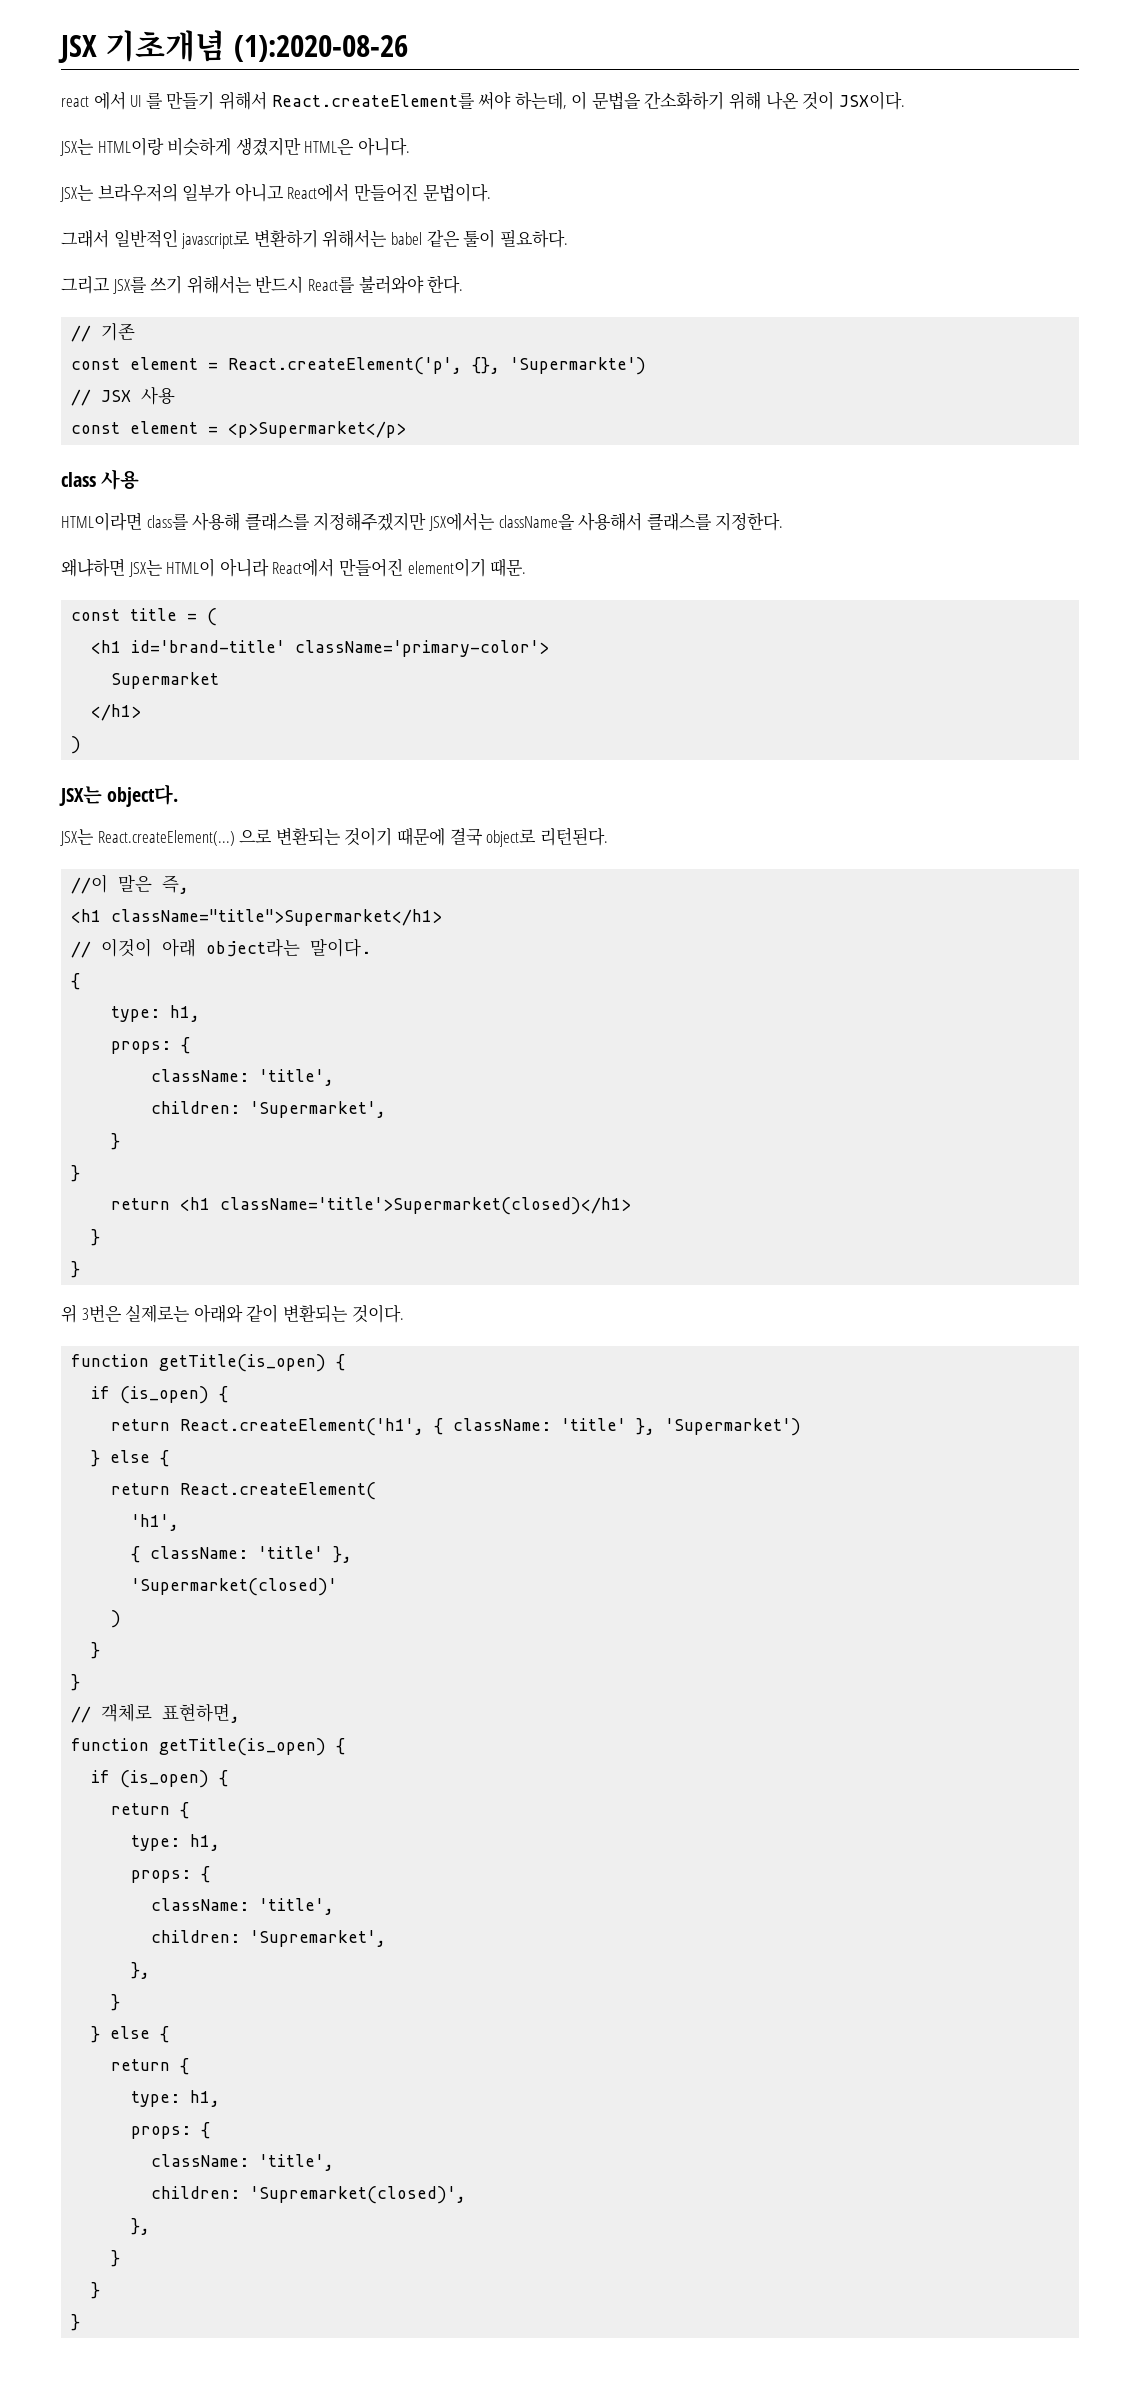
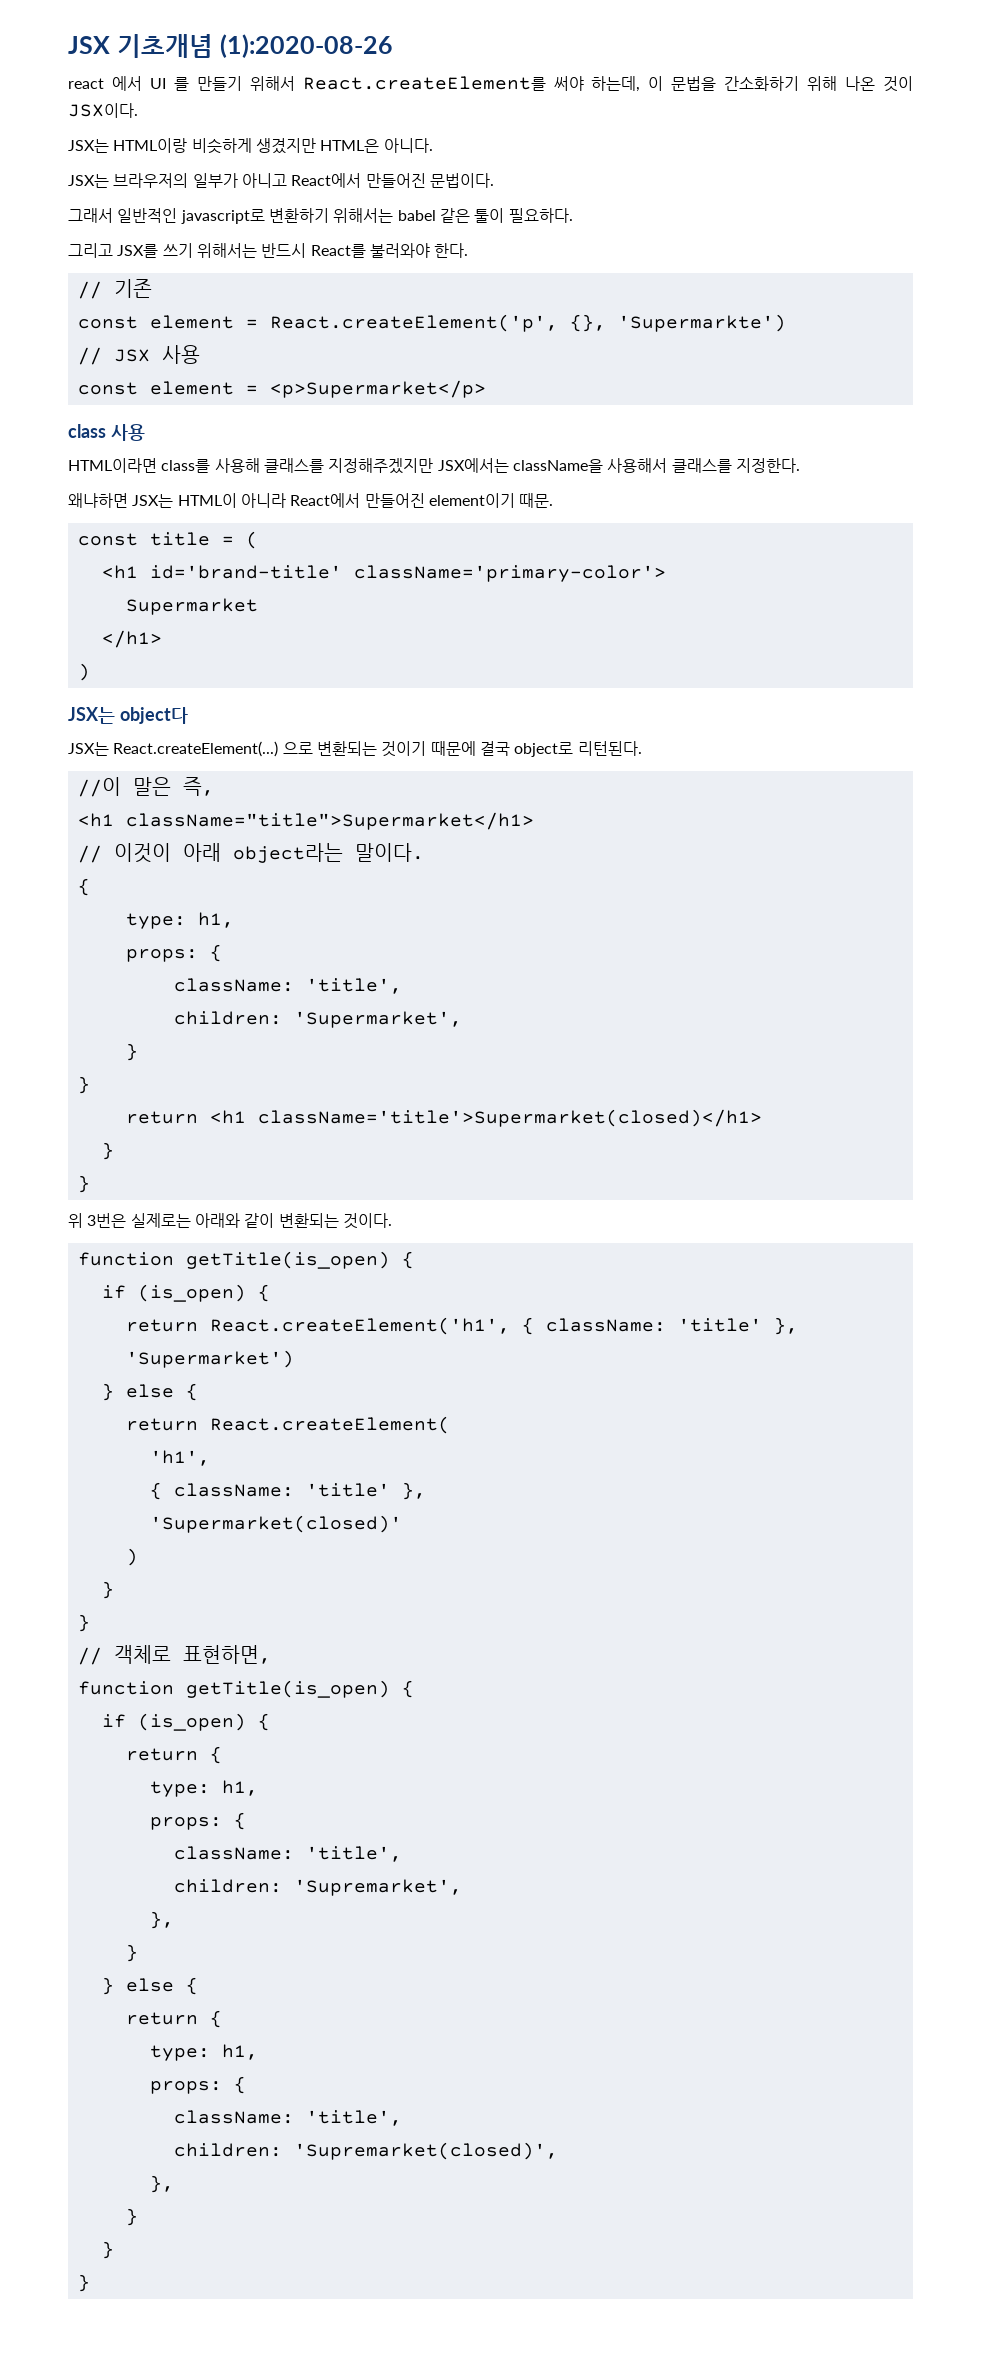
- JSX는 object다.
+ JSX는 object다

